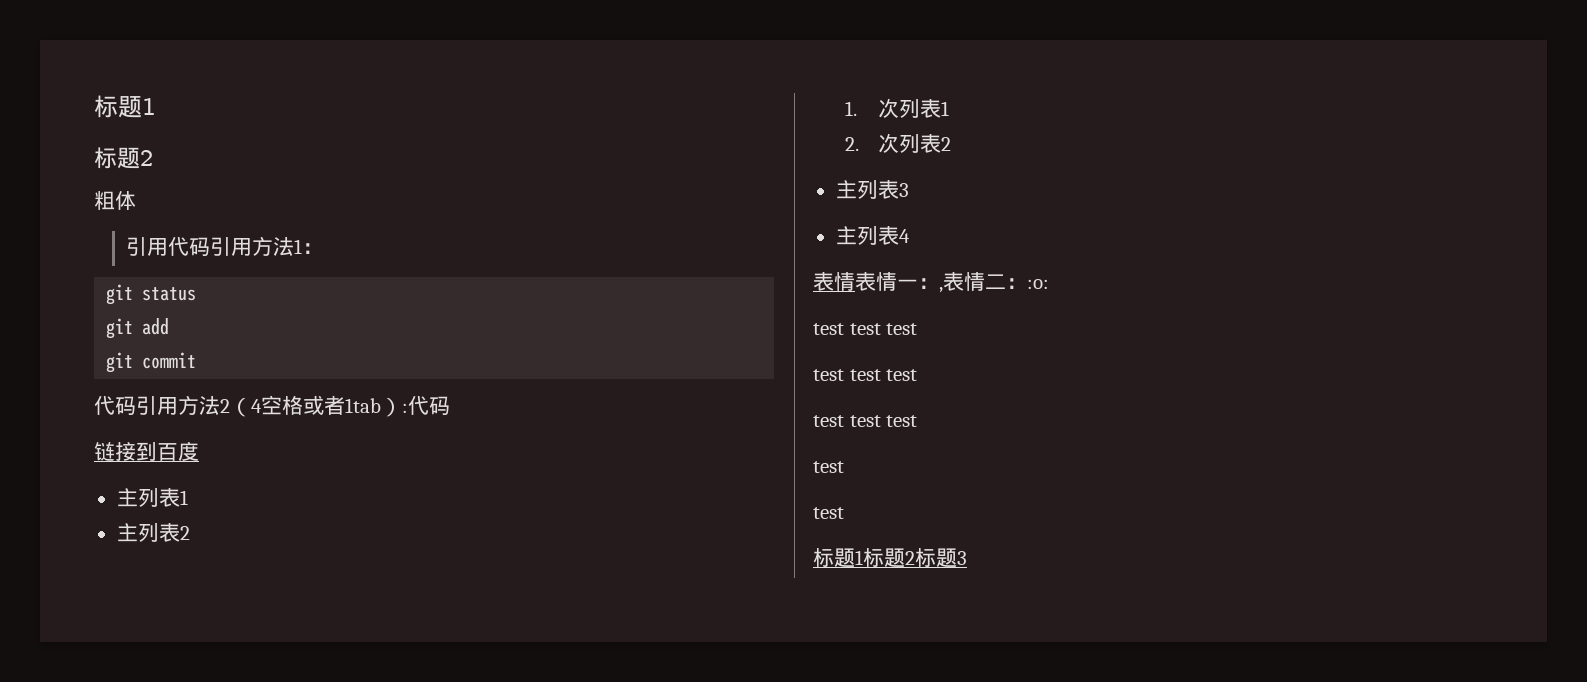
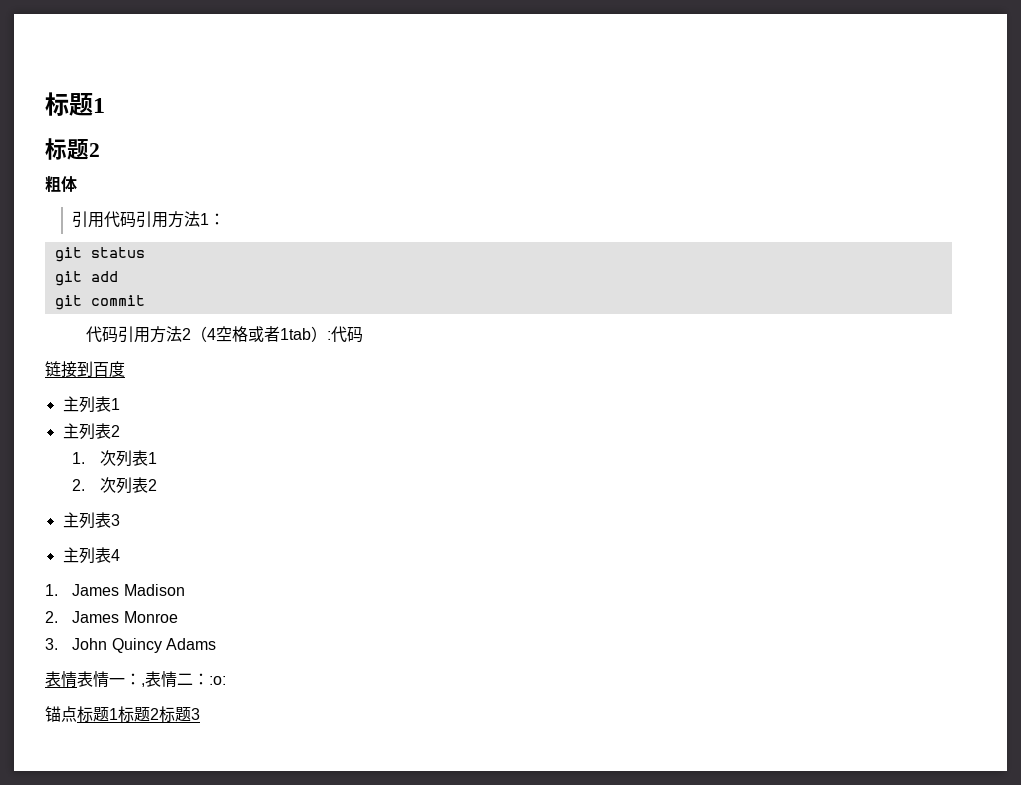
+ 1. James Madison
+ 2. James Monroe
+ 3. John Quincy Adams
  表情表情一：,表情二：:o:
- test test test
- test test test
- test test test
- test
- test
- 标题1标题2标题3
+ 锚点标题1标题2标题3

